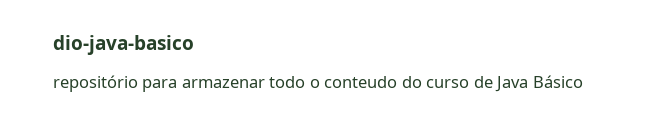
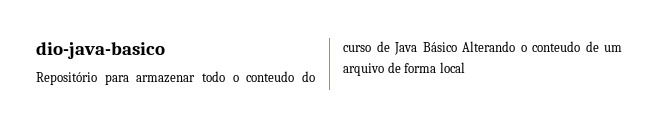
- repositório para armazenar todo o conteudo do curso de Java Básico
+ Repositório para armazenar todo o conteudo do curso de Java Básico Alterando o conteudo de um arquivo de forma local

